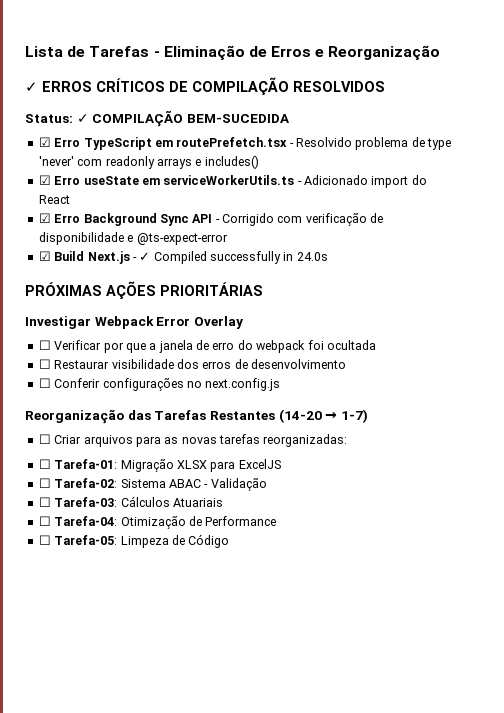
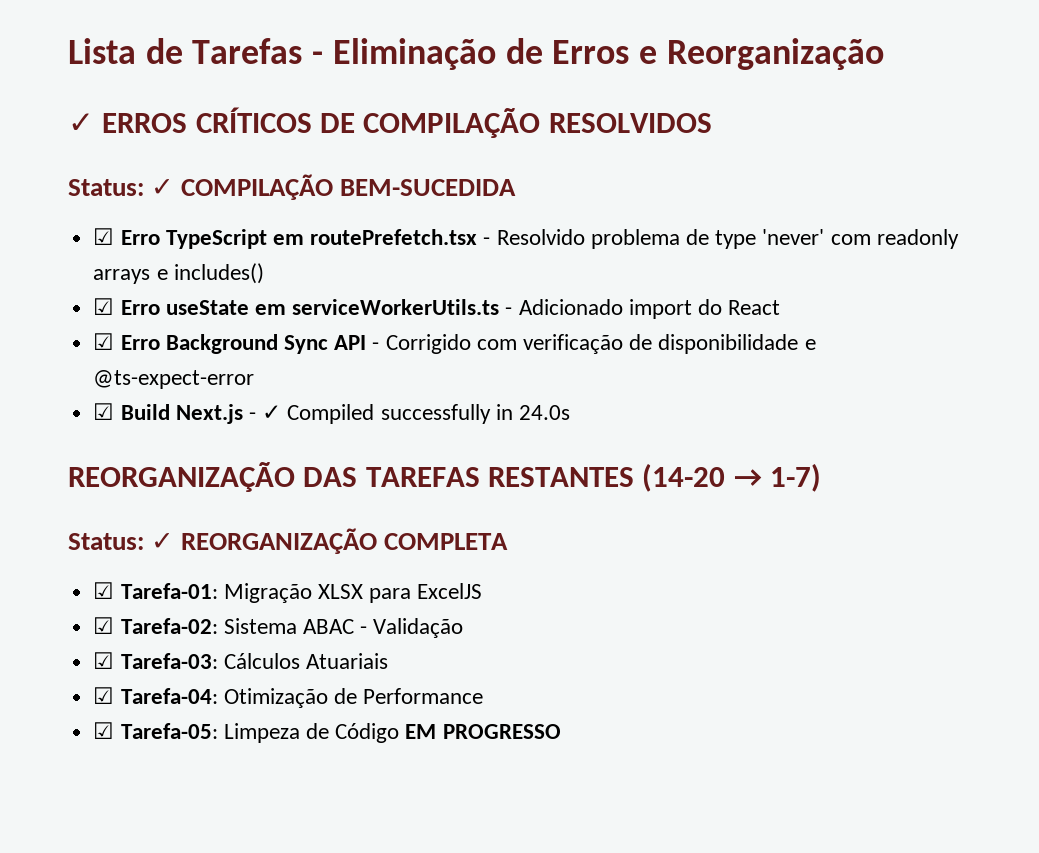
- PRÓXIMAS AÇÕES PRIORITÁRIAS
- Investigar Webpack Error Overlay
- ☐ Verificar por que a janela de erro do webpack foi ocultada
- ☐ Restaurar visibilidade dos erros de desenvolvimento
- ☐ Conferir configurações no next.config.js
- Reorganização das Tarefas Restantes (14-20 → 1-7)
- ☐ Criar arquivos para as novas tarefas reorganizadas:
- ☐ Tarefa-01: Migração XLSX para ExcelJS
+ REORGANIZAÇÃO DAS TAREFAS RESTANTES (14-20 → 1-7)
+ Status: ✓ REORGANIZAÇÃO COMPLETA
+ ☑ Tarefa-01: Migração XLSX para ExcelJS
- ☐ Tarefa-02: Sistema ABAC - Validação
+ ☑ Tarefa-02: Sistema ABAC - Validação
- ☐ Tarefa-03: Cálculos Atuariais
+ ☑ Tarefa-03: Cálculos Atuariais
- ☐ Tarefa-04: Otimização de Performance
+ ☑ Tarefa-04: Otimização de Performance
- ☐ Tarefa-05: Limpeza de Código
+ ☑ Tarefa-05: Limpeza de Código EM PROGRESSO

